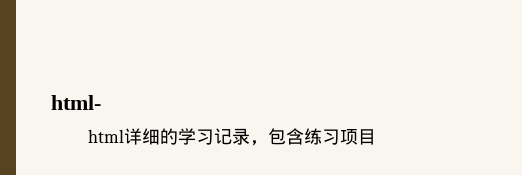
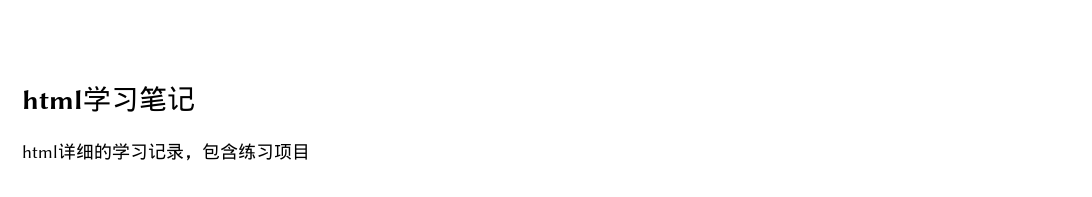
- html-
+ html学习笔记

